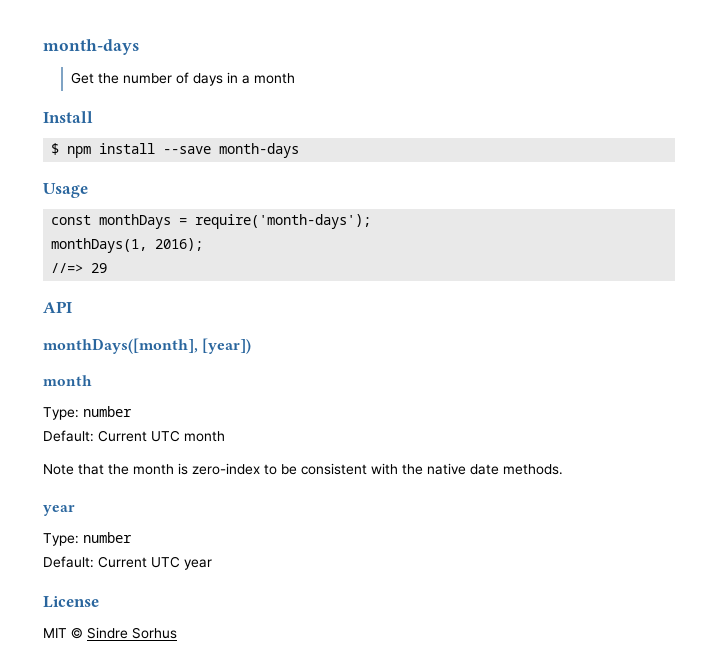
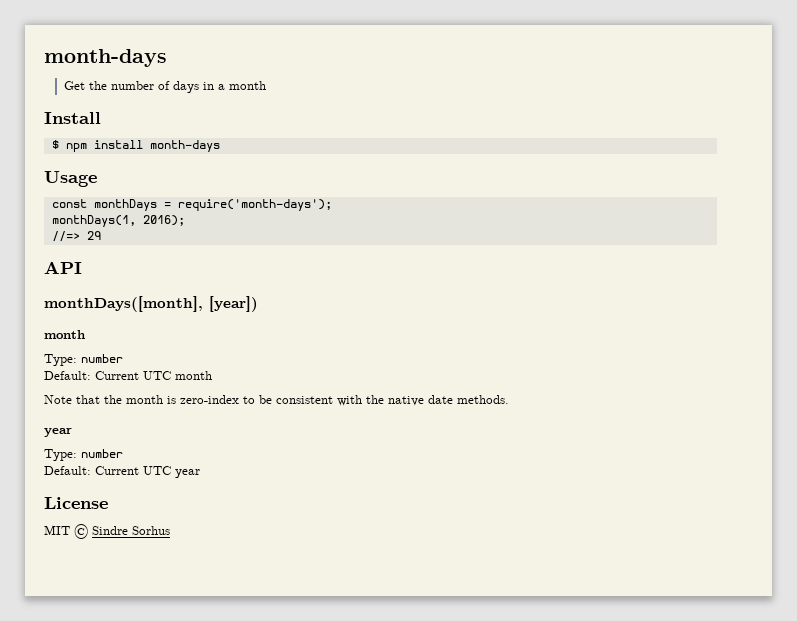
- $ npm install --save month-days
+ $ npm install month-days

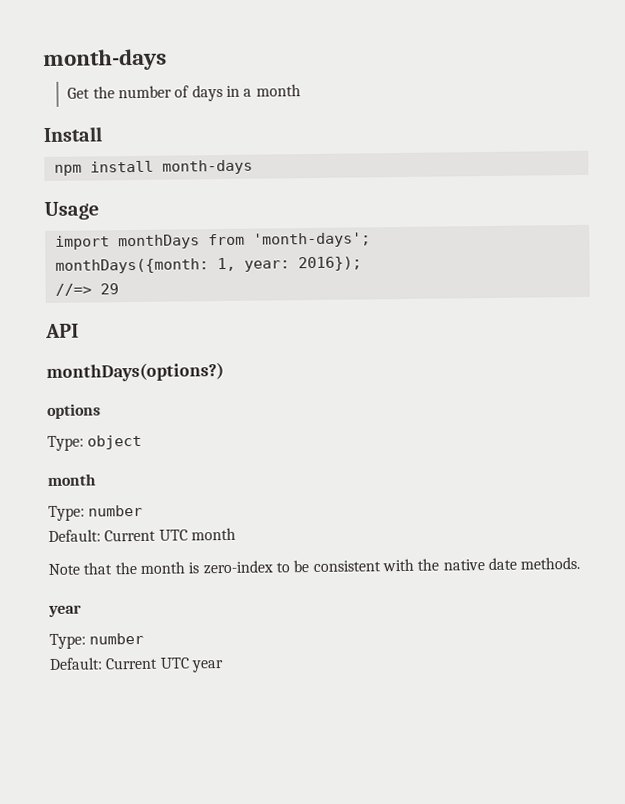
- $ npm install month-days
+ npm install month-days
- const monthDays = require('month-days');
- monthDays(1, 2016);
+ import monthDays from 'month-days';
+ monthDays({month: 1, year: 2016});
- monthDays([month], [year])
+ monthDays(options?)
+ options
+ Type: object
- License
- MIT © Sindre Sorhus

